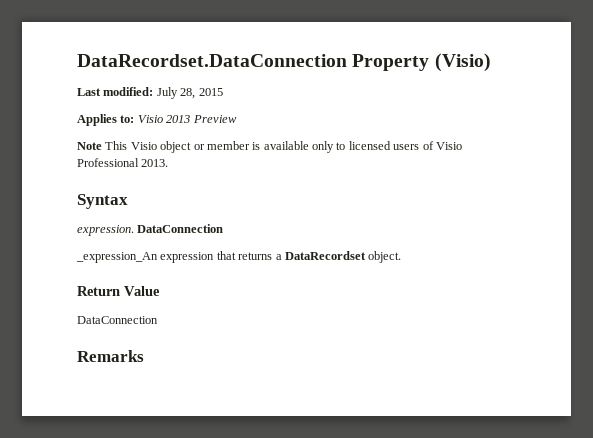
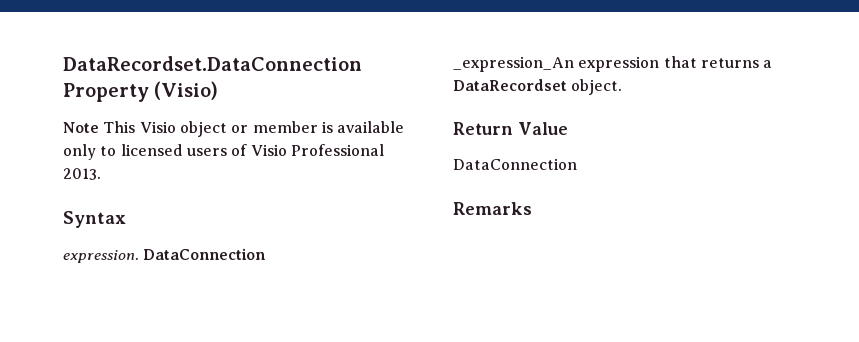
- Last modified: July 28, 2015
- Applies to: Visio 2013 Preview

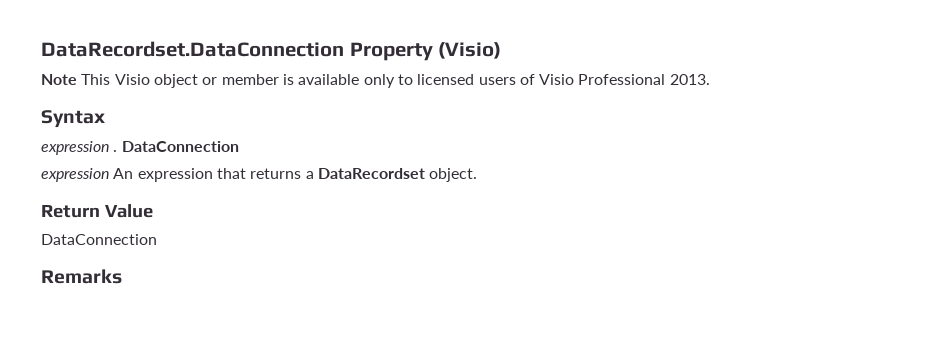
- expression. DataConnection
- _expression_An expression that returns a DataRecordset object.
+ expression . DataConnection
+ expression An expression that returns a DataRecordset object.

